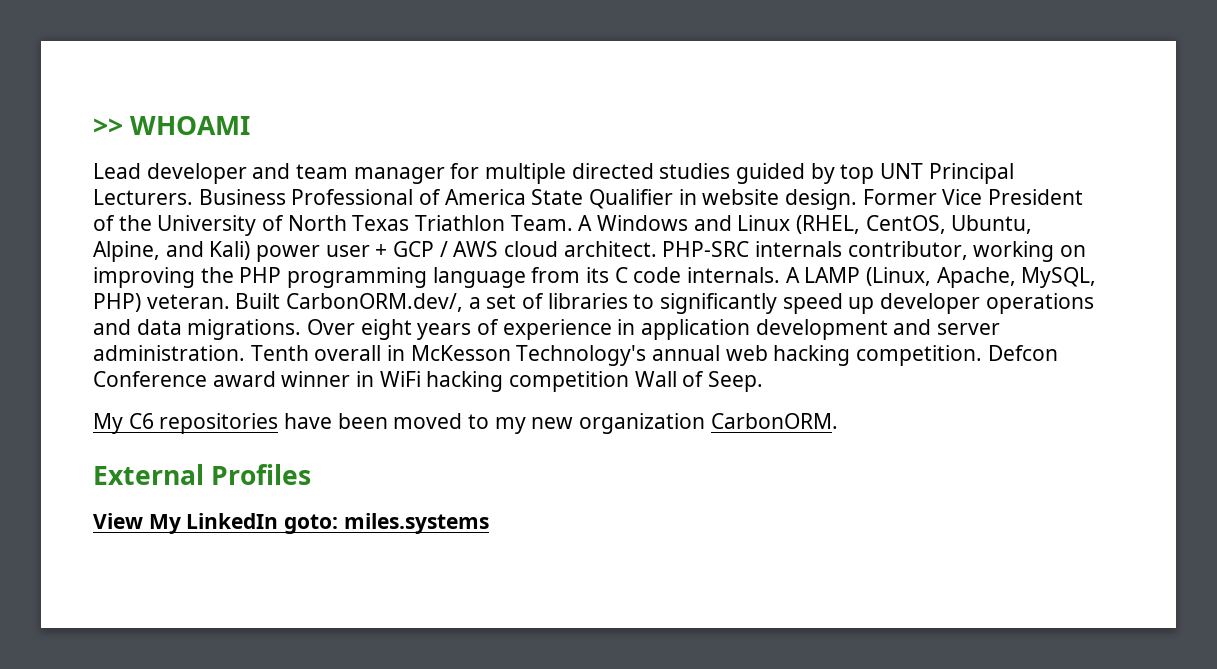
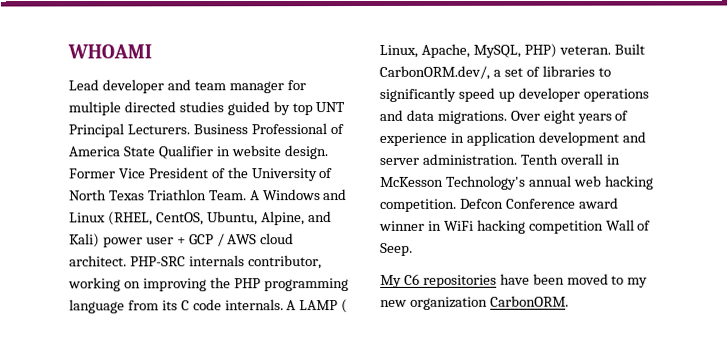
- >> WHOAMI
+ WHOAMI
- A LAMP (Linux, Apache, MySQL, PHP) veteran.
+ A LAMP ( Linux, Apache, MySQL, PHP) veteran.
- External Profiles
- View My LinkedIn goto: miles.systems

